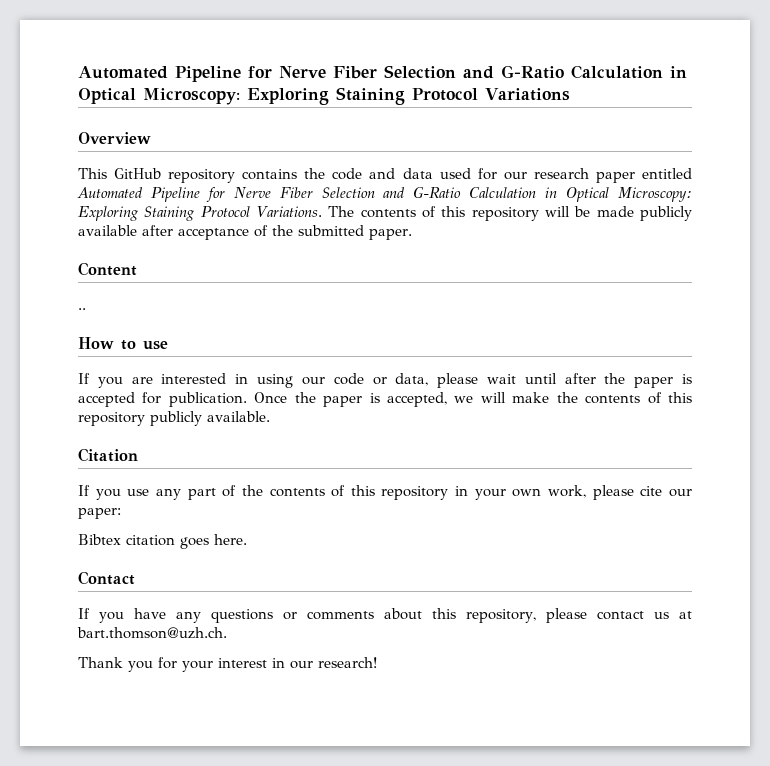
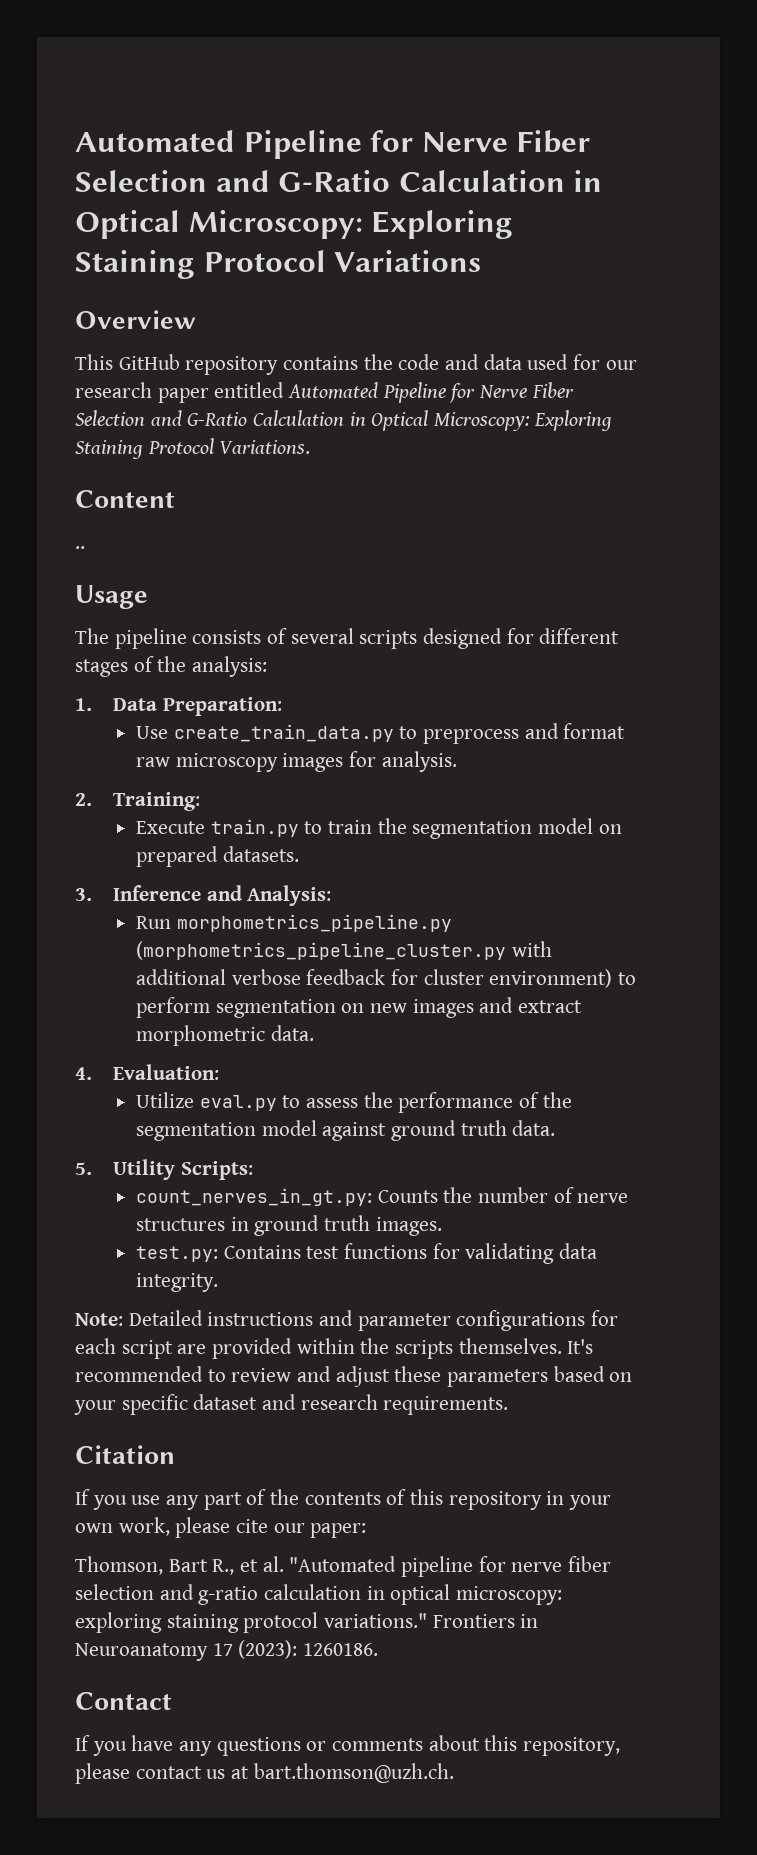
- This GitHub repository contains the code and data used for our research paper entitled Automated Pipeline for Nerve Fiber Selection and G-Ratio Calculation in Optical Microscopy: Exploring Staining Protocol Variations. The contents of this repository will be made publicly available after acceptance of the submitted paper.
+ This GitHub repository contains the code and data used for our research paper entitled Automated Pipeline for Nerve Fiber Selection and G-Ratio Calculation in Optical Microscopy: Exploring Staining Protocol Variations.
  Content
  ..
- How to use
- If you are interested in using our code or data, please wait until after the paper is accepted for publication. Once the paper is accepted, we will make the contents of this repository publicly available.
+ Usage
+ The pipeline consists of several scripts designed for different stages of the analysis:
+ 1. Data Preparation:
+ Use create_train_data.py to preprocess and format raw microscopy images for analysis.
+ 2. Training:
+ Execute train.py to train the segmentation model on prepared datasets.
+ 3. Inference and Analysis:
+ Run morphometrics_pipeline.py (morphometrics_pipeline_cluster.py with additional verbose feedback for cluster environment) to perform segmentation on new images and extract morphometric data.
+ 4. Evaluation:
+ Utilize eval.py to assess the performance of the segmentation model against ground truth data.
+ 5. Utility Scripts:
+ count_nerves_in_gt.py: Counts the number of nerve structures in ground truth images.
+ test.py: Contains test functions for validating data integrity.
+ Note: Detailed instructions and parameter configurations for each script are provided within the scripts themselves. It's recommended to review and adjust these parameters based on your specific dataset and research requirements.
- Bibtex citation goes here.
+ Thomson, Bart R., et al. "Automated pipeline for nerve fiber selection and g-ratio calculation in optical microscopy: exploring staining protocol variations." Frontiers in Neuroanatomy 17 (2023): 1260186.
- Thank you for your interest in our research!

